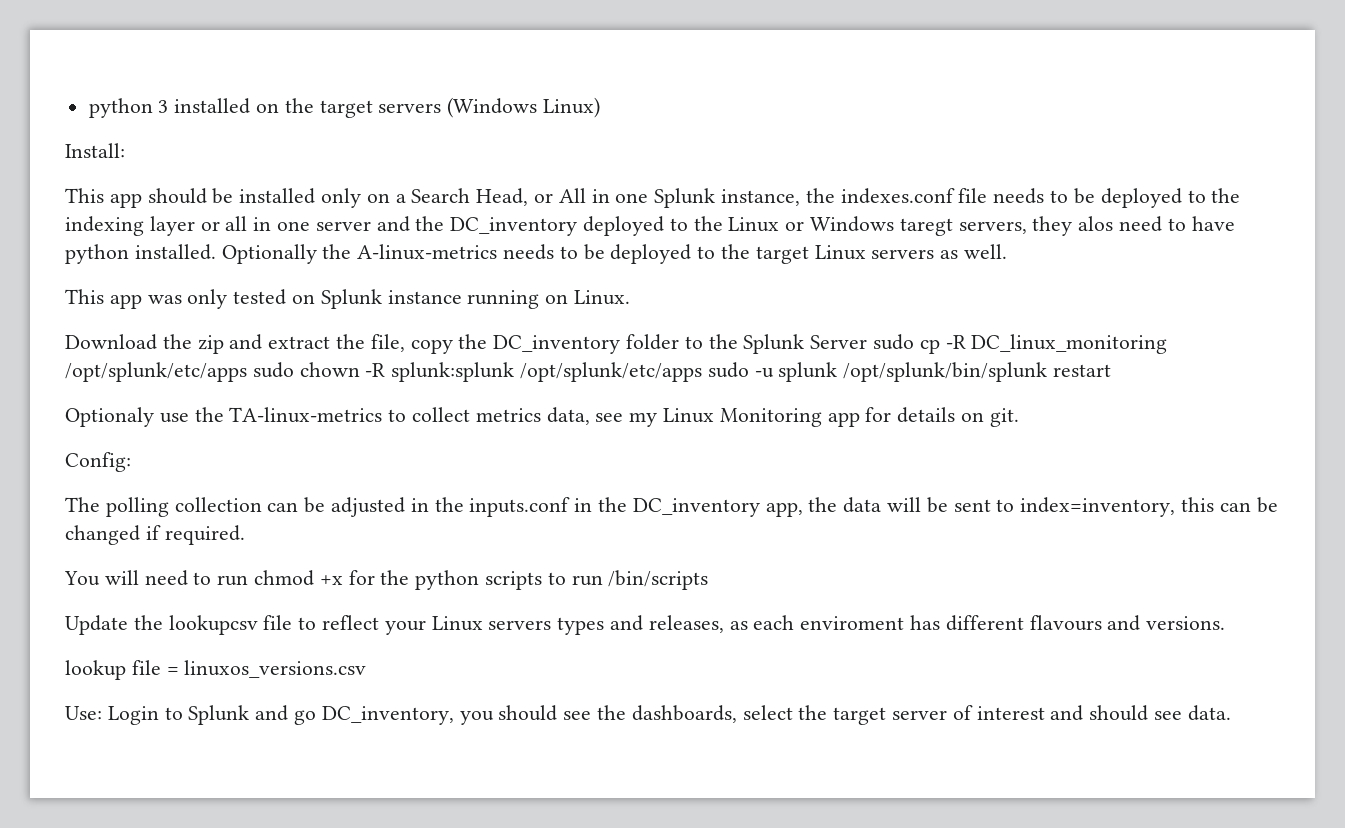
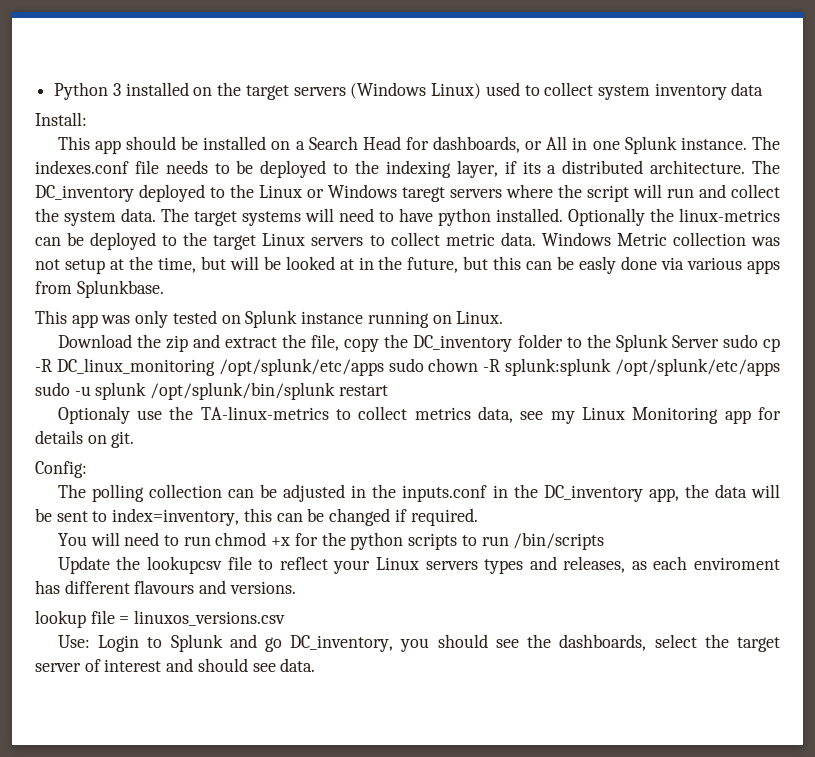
- python 3 installed on the target servers (Windows Linux)
+ Python 3 installed on the target servers (Windows Linux) used to collect system inventory data
- This app should be installed only on a Search Head, or All in one Splunk instance, the indexes.conf file needs to be deployed to the indexing layer or all in one server and the DC_inventory deployed to the Linux or Windows taregt servers, they alos need to have python installed.
+ This app should be installed on a Search Head for dashboards, or All in one Splunk instance. The indexes.conf file needs to be deployed to the indexing layer, if its a distributed architecture. The DC_inventory deployed to the Linux or Windows taregt servers where the script will run and collect the system data. The target systems will need to have python installed.
- Optionally the A-linux-metrics needs to be deployed to the target Linux servers as well.
+ Optionally the linux-metrics can be deployed to the target Linux servers to collect metric data. Windows Metric collection was not setup at the time, but will be looked at in the future, but this can be easly done via various apps from Splunkbase.

